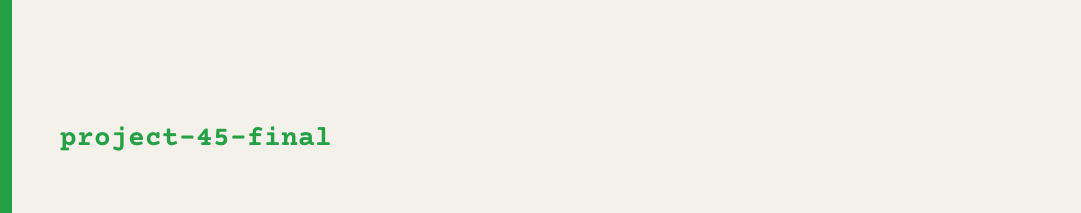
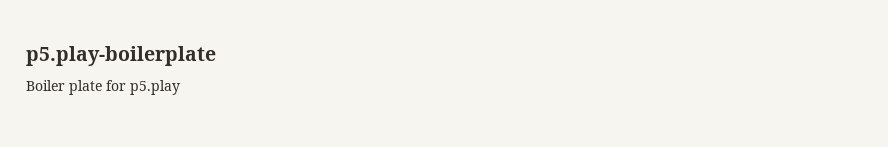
- project-45-final
+ p5.play-boilerplate
+ Boiler plate for p5.play

